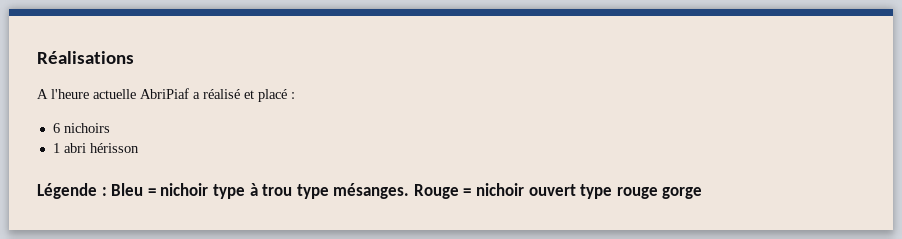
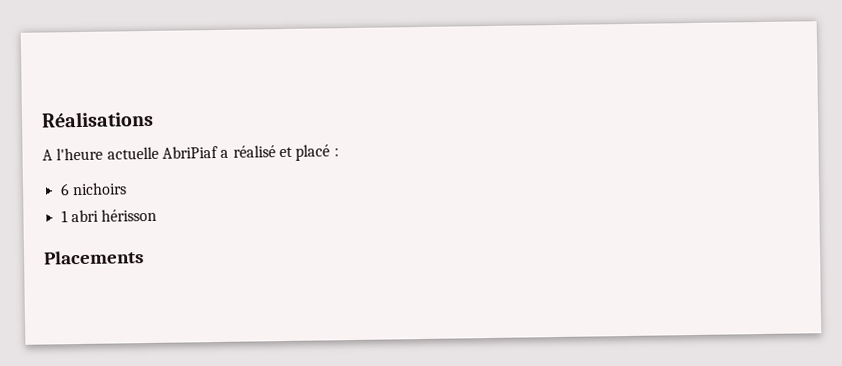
- Légende : Bleu = nichoir type à trou type mésanges. Rouge = nichoir ouvert type rouge gorge
+ Placements

